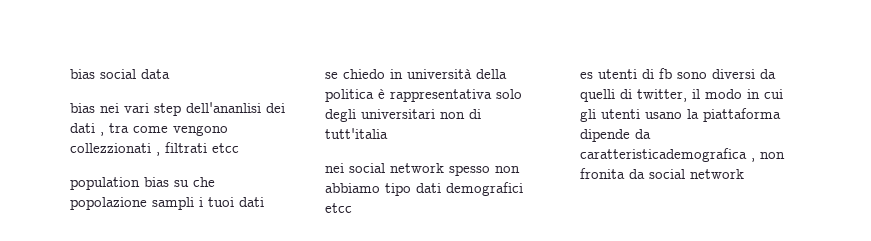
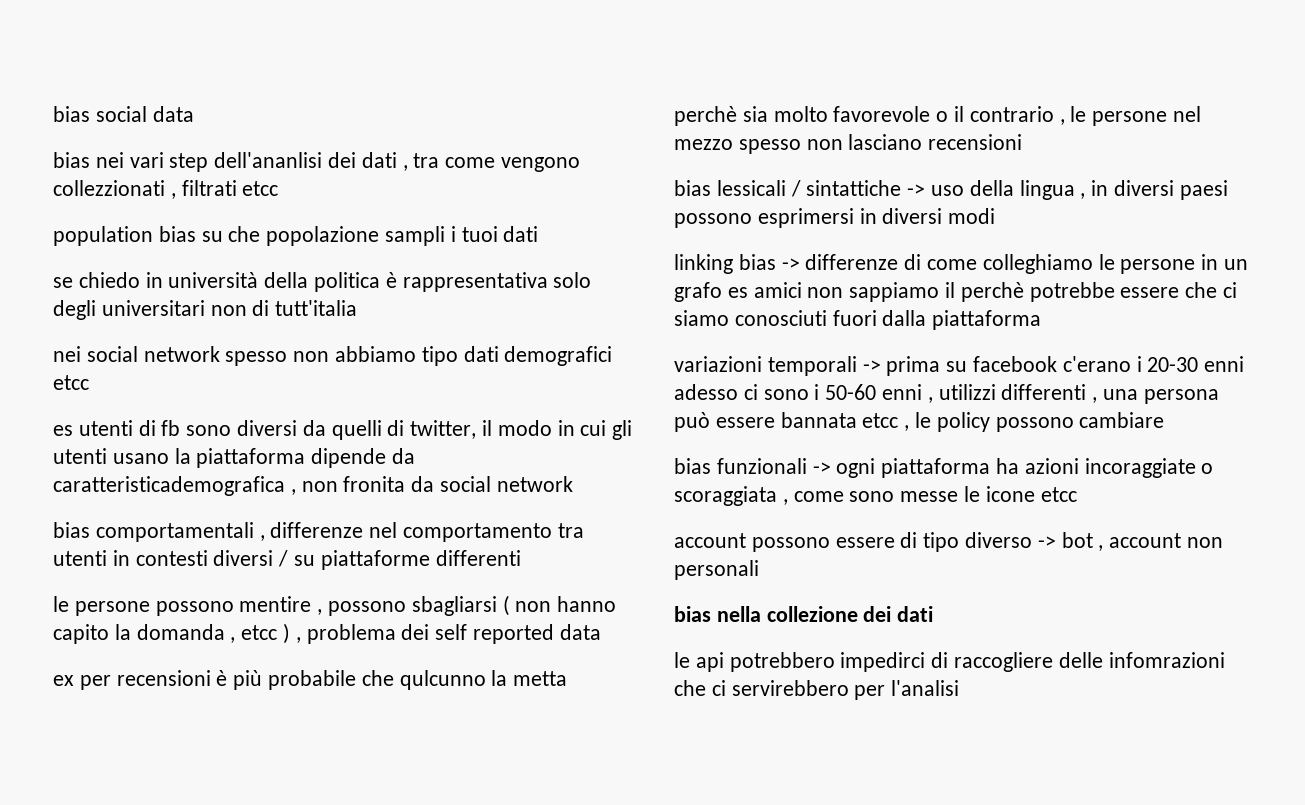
+ bias comportamentali , differenze nel comportamento tra utenti in contesti diversi / su piattaforme differenti
+ le persone possono mentire , possono sbagliarsi ( non hanno capito la domanda , etcc ) , problema dei self reported data
+ ex per recensioni è più probabile che qulcunno la metta perchè sia molto favorevole o il contrario , le persone nel mezzo spesso non lasciano recensioni
+ bias lessicali / sintattiche -> uso della lingua , in diversi paesi possono esprimersi in diversi modi
+ linking bias -> differenze di come colleghiamo le persone in un grafo es amici non sappiamo il perchè potrebbe essere che ci siamo conosciuti fuori dalla piattaforma
+ variazioni temporali -> prima su facebook c'erano i 20-30 enni adesso ci sono i 50-60 enni , utilizzi differenti , una persona può essere bannata etcc , le policy possono cambiare
+ bias funzionali -> ogni piattaforma ha azioni incoraggiate o scoraggiata , come sono messe le icone etcc
+ account possono essere di tipo diverso -> bot , account non personali
+ bias nella collezione dei dati
+ le api potrebbero impedirci di raccogliere delle infomrazioni che ci servirebbero per l'analisi

